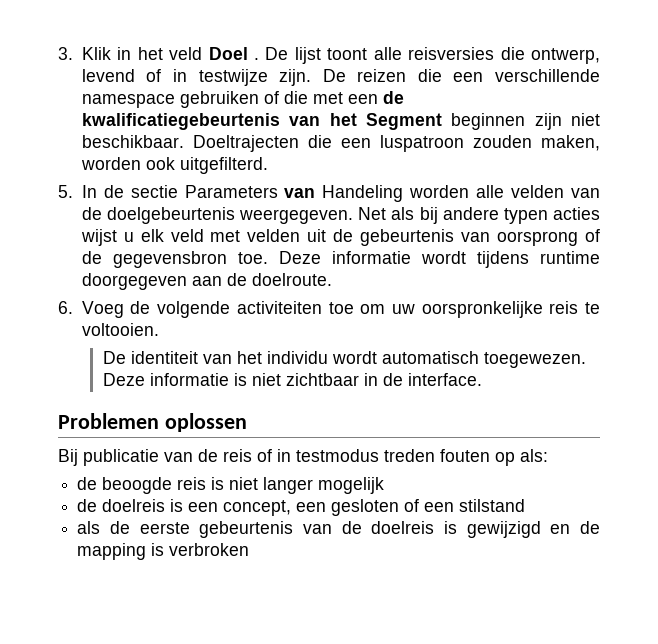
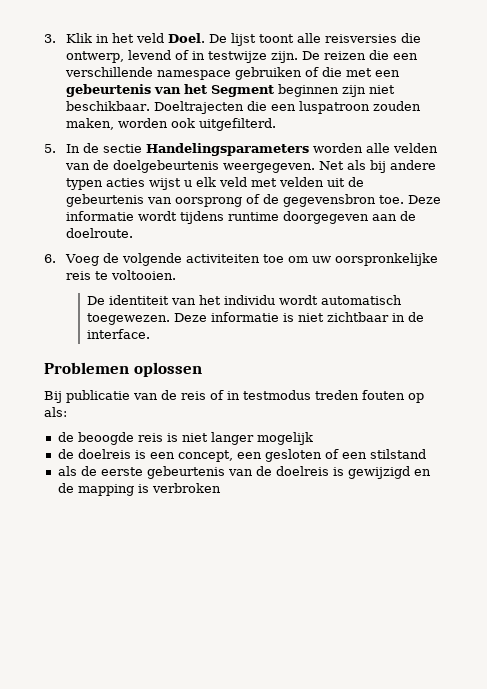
- 3. Klik in het veld Doel .
+ 3. Klik in het veld Doel.
- De reizen die een verschillende namespace gebruiken of die met een de kwalificatiegebeurtenis van het Segment beginnen zijn niet beschikbaar.
+ De reizen die een verschillende namespace gebruiken of die met een gebeurtenis van het Segment beginnen zijn niet beschikbaar.
- 5. In de sectie Parameters van Handeling worden alle velden van de doelgebeurtenis weergegeven.
+ 5. In de sectie Handelingsparameters worden alle velden van de doelgebeurtenis weergegeven.

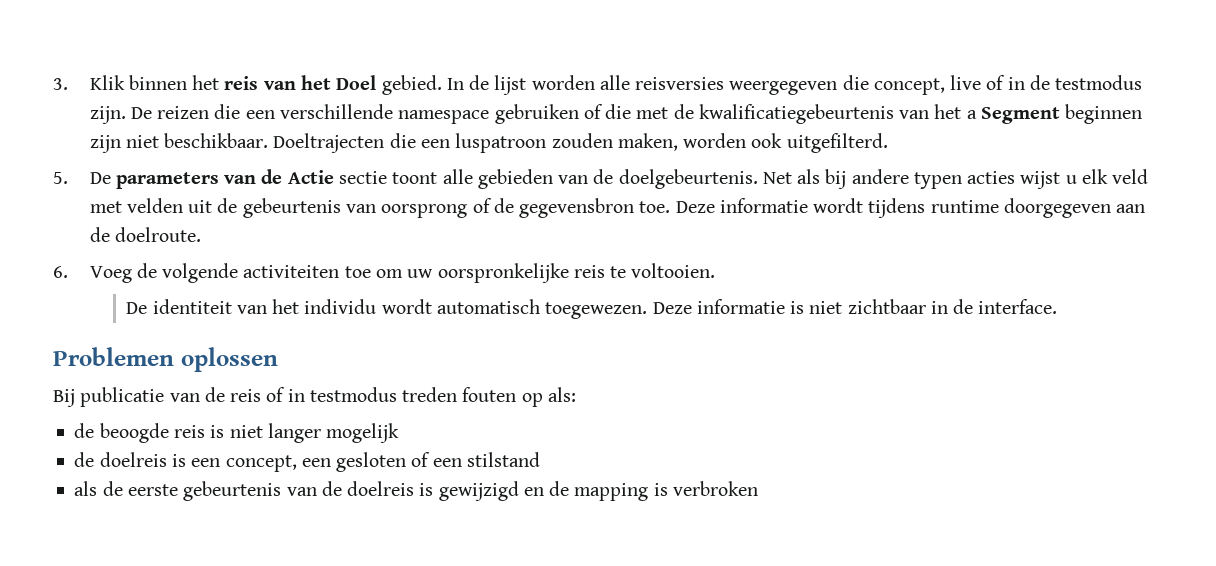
- 3. Klik in het veld Doel. De lijst toont alle reisversies die ontwerp, levend of in testwijze zijn.
+ 3. Klik binnen het reis van het Doel gebied. In de lijst worden alle reisversies weergegeven die concept, live of in de testmodus zijn.
- De reizen die een verschillende namespace gebruiken of die met een gebeurtenis van het Segment beginnen zijn niet beschikbaar.
+ De reizen die een verschillende namespace gebruiken of die met de kwalificatiegebeurtenis van het a Segment beginnen zijn niet beschikbaar.
- 5. In de sectie Handelingsparameters worden alle velden van de doelgebeurtenis weergegeven.
+ 5. De parameters van de Actie sectie toont alle gebieden van de doelgebeurtenis.

